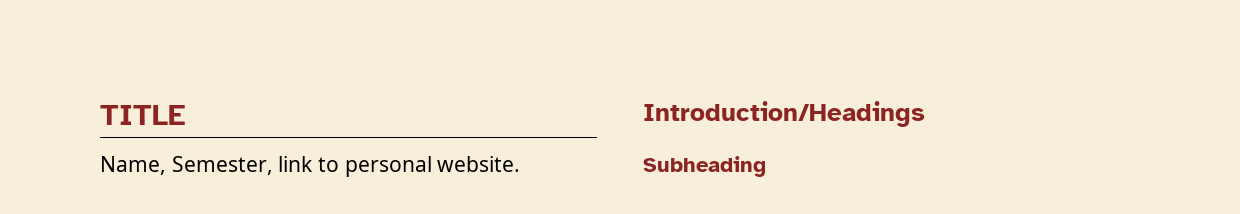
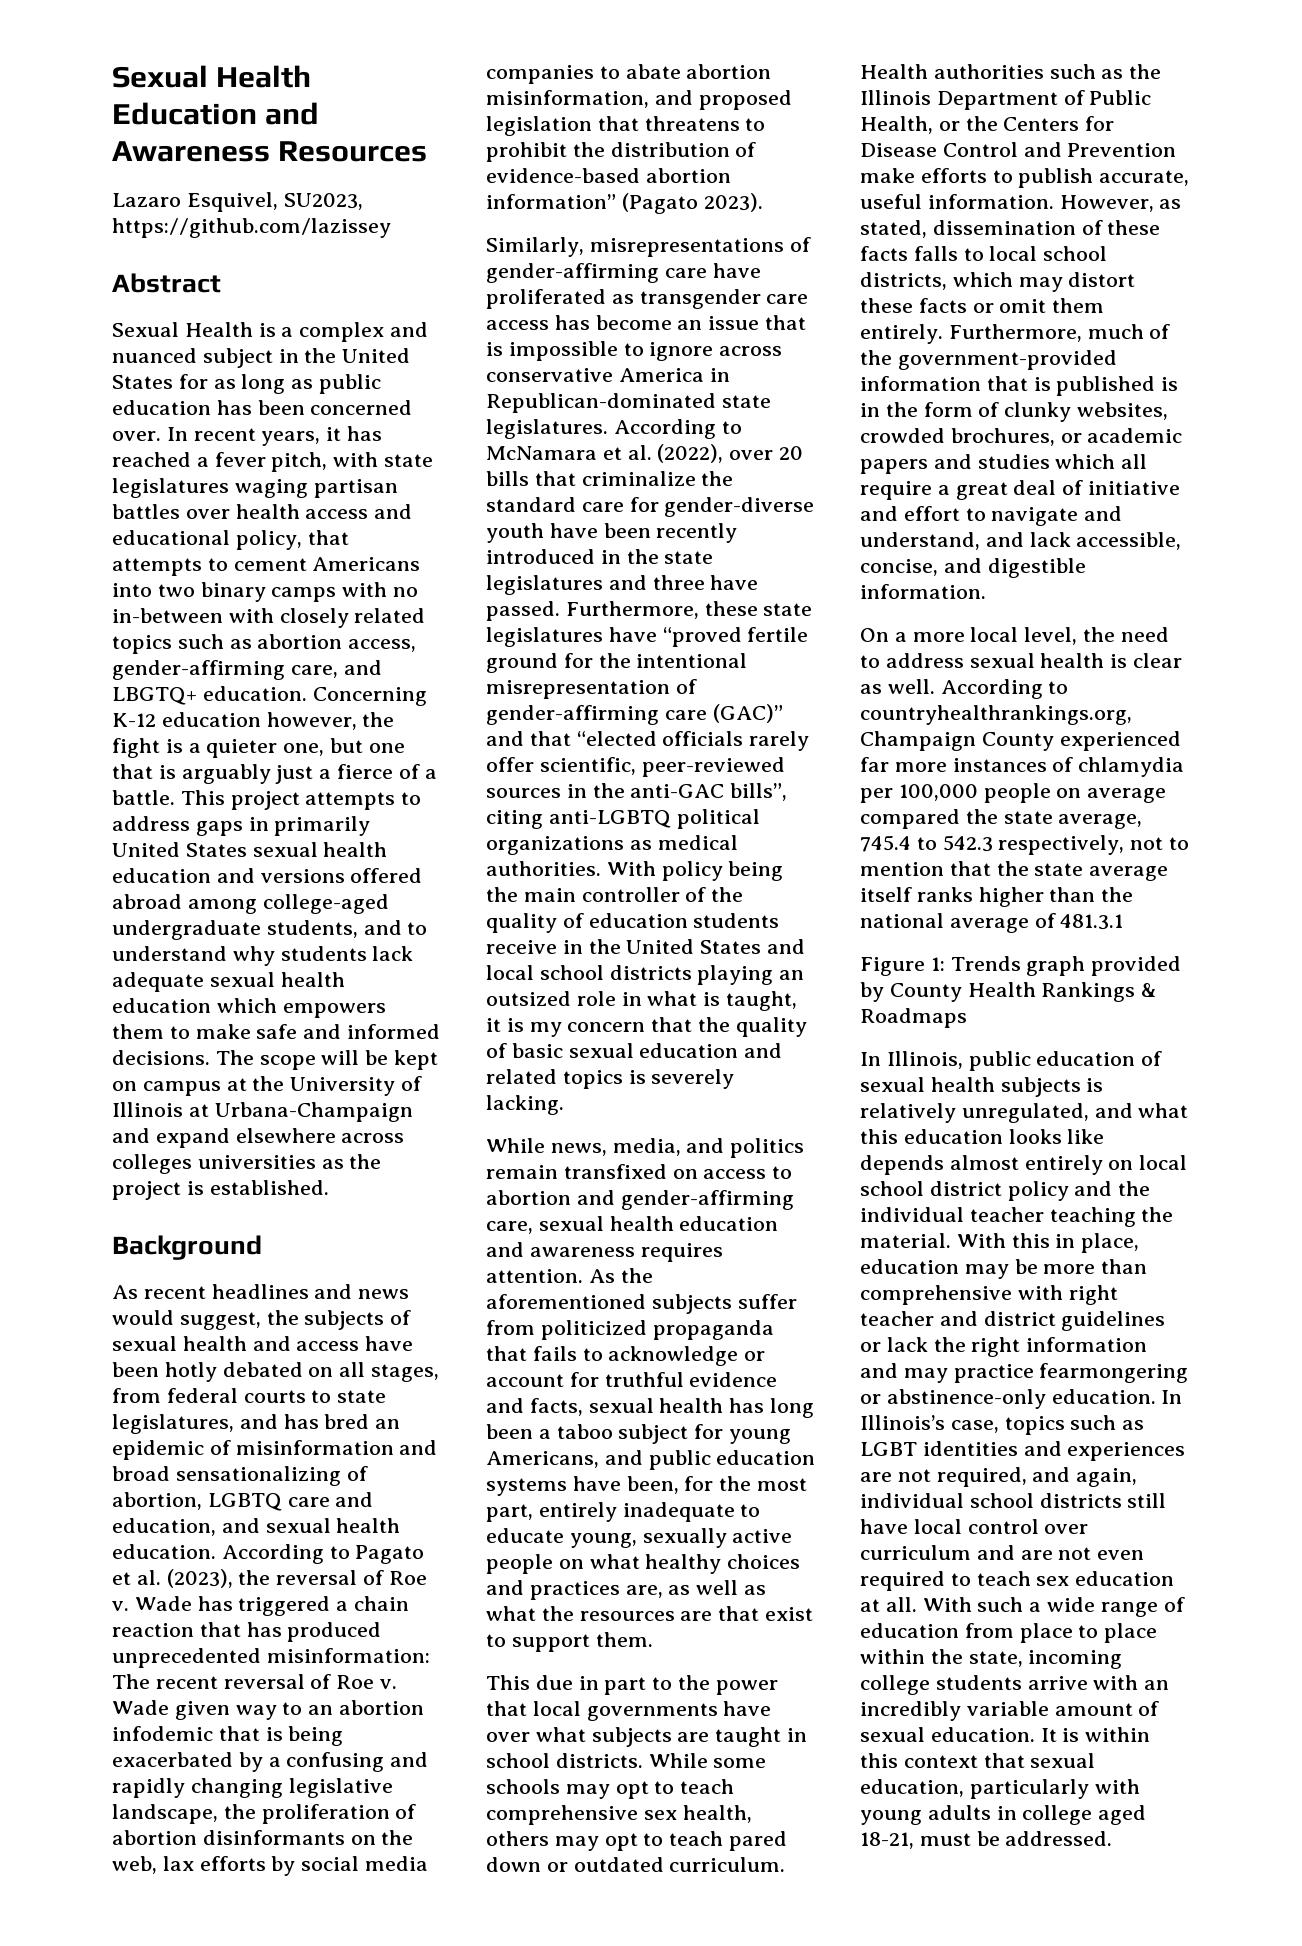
- TITLE
- Name, Semester, link to personal website.
- Introduction/Headings
- Subheading
+ Sexual Health Education and Awareness Resources
+ Lazaro Esquivel, SU2023, https://github.com/lazissey
+ Abstract
+ Sexual Health is a complex and nuanced subject in the United States for as long as public education has been concerned over. In recent years, it has reached a fever pitch, with state legislatures waging partisan battles over health access and educational policy, that attempts to cement Americans into two binary camps with no in-between with closely related topics such as abortion access, gender-affirming care, and LBGTQ+ education. Concerning K-12 education however, the fight is a quieter one, but one that is arguably just a fierce of a battle. This project attempts to address gaps in primarily United States sexual health education and versions offered abroad among college-aged undergraduate students, and to understand why students lack adequate sexual health education which empowers them to make safe and informed decisions. The scope will be kept on campus at the University of Illinois at Urbana-Champaign and expand elsewhere across colleges universities as the project is established.
+ Background
+ As recent headlines and news would suggest, the subjects of sexual health and access have been hotly debated on all stages, from federal courts to state legislatures, and has bred an epidemic of misinformation and broad sensationalizing of abortion, LGBTQ care and education, and sexual health education. According to Pagato et al. (2023), the reversal of Roe v. Wade has triggered a chain reaction that has produced unprecedented misinformation: The recent reversal of Roe v. Wade given way to an abortion infodemic that is being exacerbated by a confusing and rapidly changing legislative landscape, the proliferation of abortion disinformants on the web, lax efforts by social media companies to abate abortion misinformation, and proposed legislation that threatens to prohibit the distribution of evidence-based abortion information” (Pagato 2023).
+ Similarly, misrepresentations of gender-affirming care have proliferated as transgender care access has become an issue that is impossible to ignore across conservative America in Republican-dominated state legislatures. According to McNamara et al. (2022), over 20 bills that criminalize the standard care for gender-diverse youth have been recently introduced in the state legislatures and three have passed. Furthermore, these state legislatures have “proved fertile ground for the intentional misrepresentation of gender-affirming care (GAC)” and that “elected officials rarely offer scientific, peer-reviewed sources in the anti-GAC bills”, citing anti-LGBTQ political organizations as medical authorities. With policy being the main controller of the quality of education students receive in the United States and local school districts playing an outsized role in what is taught, it is my concern that the quality of basic sexual education and related topics is severely lacking.
+ While news, media, and politics remain transfixed on access to abortion and gender-affirming care, sexual health education and awareness requires attention. As the aforementioned subjects suffer from politicized propaganda that fails to acknowledge or account for truthful evidence and facts, sexual health has long been a taboo subject for young Americans, and public education systems have been, for the most part, entirely inadequate to educate young, sexually active people on what healthy choices and practices are, as well as what the resources are that exist to support them.
+ This due in part to the power that local governments have over what subjects are taught in school districts. While some schools may opt to teach comprehensive sex health, others may opt to teach pared down or outdated curriculum. Health authorities such as the Illinois Department of Public Health, or the Centers for Disease Control and Prevention make efforts to publish accurate, useful information. However, as stated, dissemination of these facts falls to local school districts, which may distort these facts or omit them entirely. Furthermore, much of the government-provided information that is published is in the form of clunky websites, crowded brochures, or academic papers and studies which all require a great deal of initiative and effort to navigate and understand, and lack accessible, concise, and digestible information.
+ On a more local level, the need to address sexual health is clear as well. According to countryhealthrankings.org, Champaign County experienced far more instances of chlamydia per 100,000 people on average compared the state average, 745.4 to 542.3 respectively, not to mention that the state average itself ranks higher than the national average of 481.3.1
+ Figure 1: Trends graph provided by County Health Rankings & Roadmaps
+ In Illinois, public education of sexual health subjects is relatively unregulated, and what this education looks like depends almost entirely on local school district policy and the individual teacher teaching the material. With this in place, education may be more than comprehensive with right teacher and district guidelines or lack the right information and may practice fearmongering or abstinence-only education. In Illinois’s case, topics such as LGBT identities and experiences are not required, and again, individual school districts still have local control over curriculum and are not even required to teach sex education at all. With such a wide range of education from place to place within the state, incoming college students arrive with an incredibly variable amount of sexual education. It is within this context that sexual education, particularly with young adults in college aged 18-21, must be addressed.

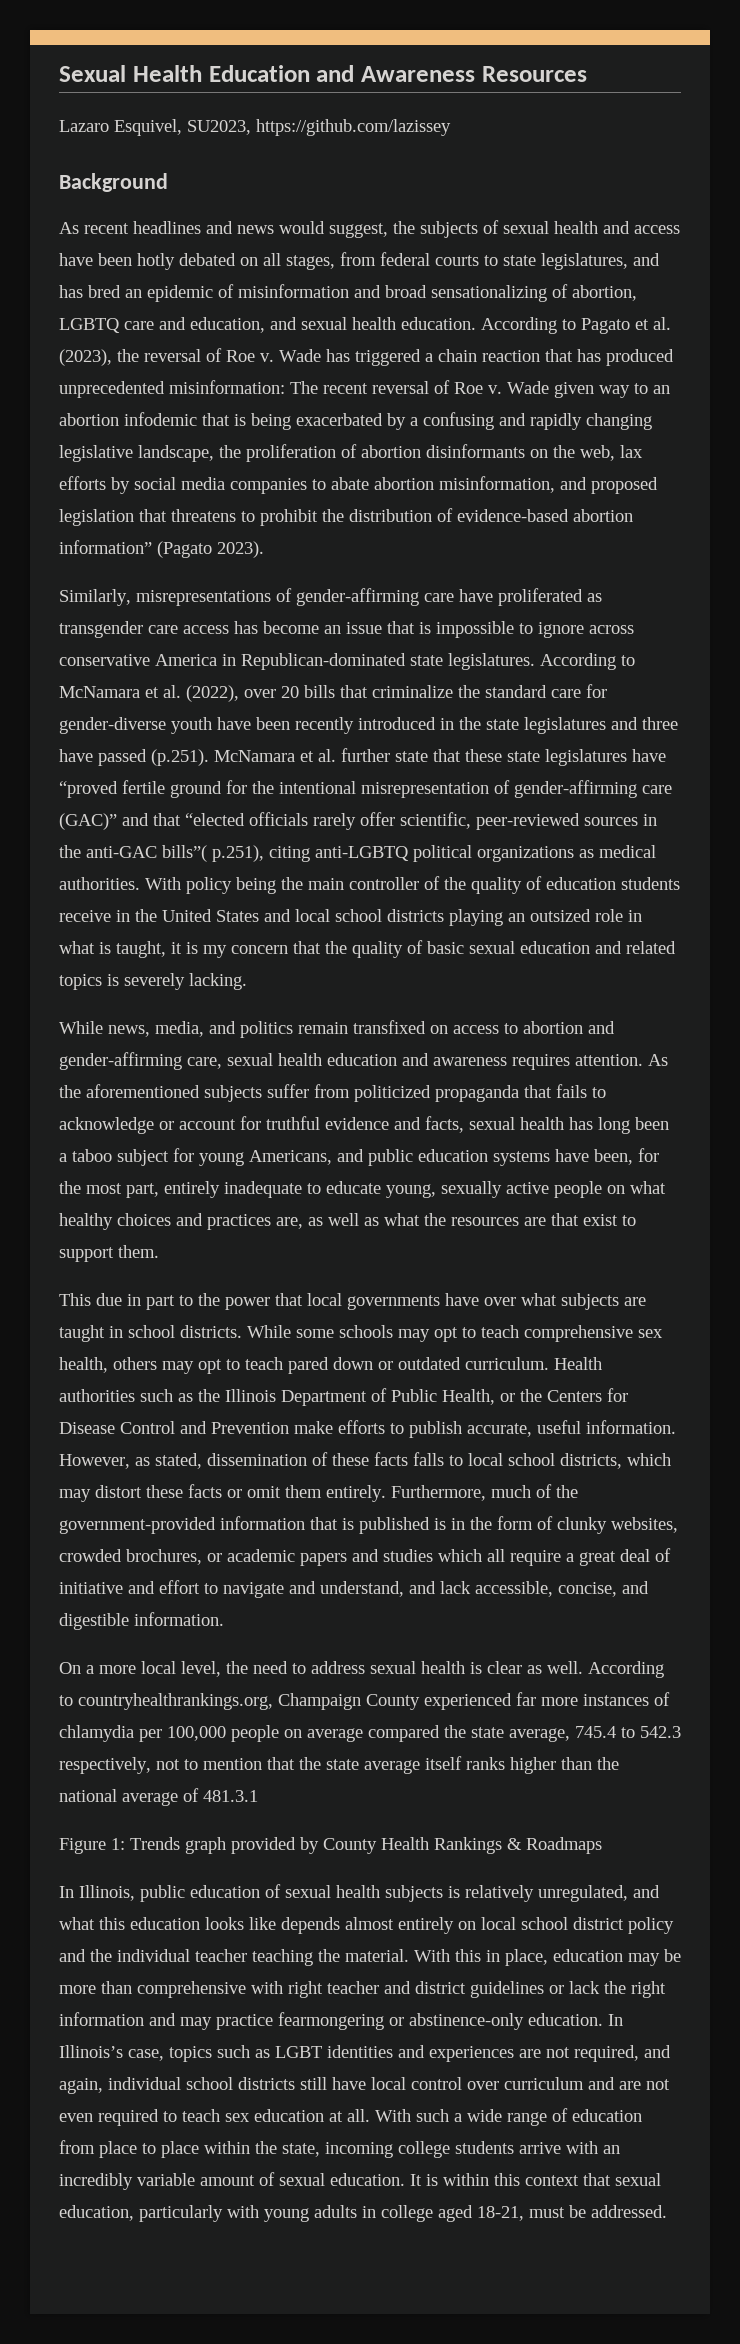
- Abstract
- Sexual Health is a complex and nuanced subject in the United States for as long as public education has been concerned over. In recent years, it has reached a fever pitch, with state legislatures waging partisan battles over health access and educational policy, that attempts to cement Americans into two binary camps with no in-between with closely related topics such as abortion access, gender-affirming care, and LBGTQ+ education. Concerning K-12 education however, the fight is a quieter one, but one that is arguably just a fierce of a battle. This project attempts to address gaps in primarily United States sexual health education and versions offered abroad among college-aged undergraduate students, and to understand why students lack adequate sexual health education which empowers them to make safe and informed decisions. The scope will be kept on campus at the University of Illinois at Urbana-Champaign and expand elsewhere across colleges universities as the project is established.
- According to McNamara et al. (2022), over 20 bills that criminalize the standard care for gender-diverse youth have been recently introduced in the state legislatures and three have passed. Furthermore, these state legislatures have “proved fertile ground for the intentional misrepresentation of gender-affirming care (GAC)” and that “elected officials rarely offer scientific, peer-reviewed sources in the anti-GAC bills”, citing anti-LGBTQ political organizations as medical authorities.
+ According to McNamara et al. (2022), over 20 bills that criminalize the standard care for gender-diverse youth have been recently introduced in the state legislatures and three have passed (p.251). McNamara et al. further state that these state legislatures have “proved fertile ground for the intentional misrepresentation of gender-affirming care (GAC)” and that “elected officials rarely offer scientific, peer-reviewed sources in the anti-GAC bills”( p.251), citing anti-LGBTQ political organizations as medical authorities.

